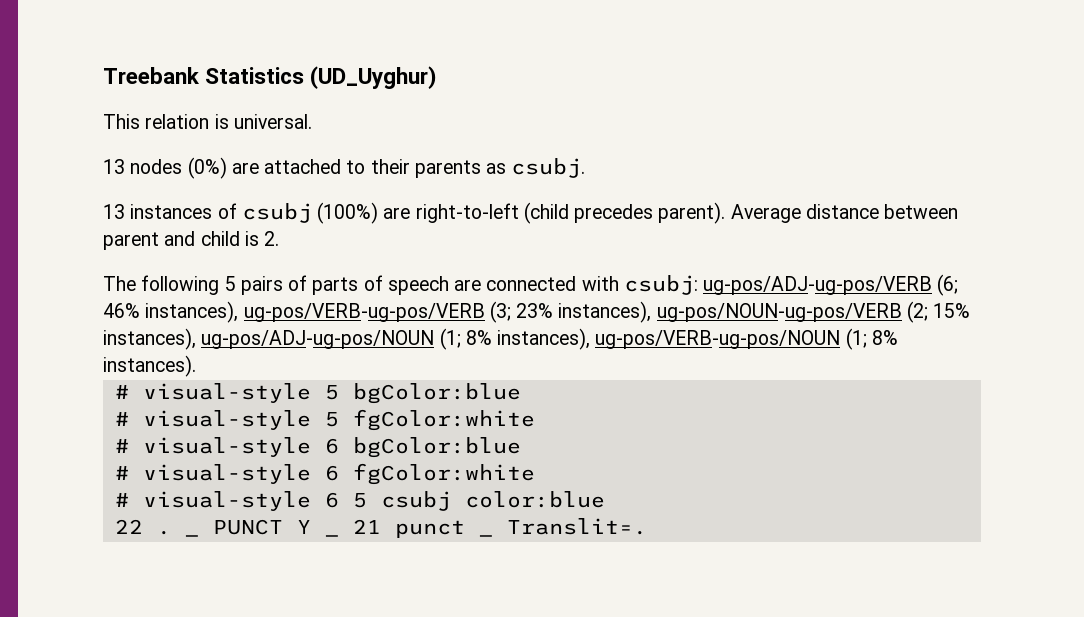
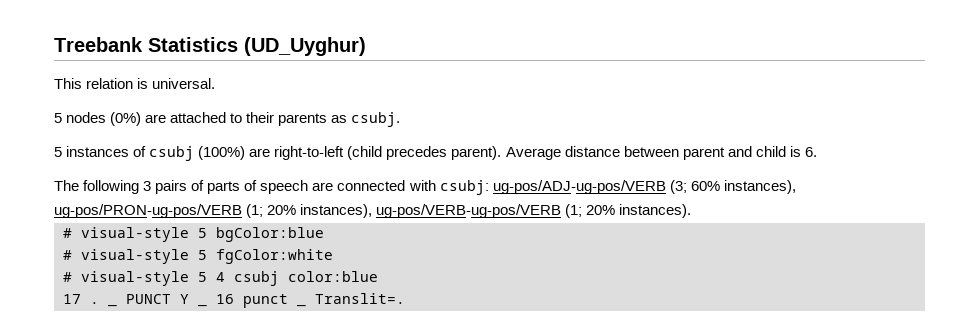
- 13 nodes (0%) are attached to their parents as csubj.
+ 5 nodes (0%) are attached to their parents as csubj.
- 13 instances of csubj (100%) are right-to-left (child precedes parent).
+ 5 instances of csubj (100%) are right-to-left (child precedes parent).
- Average distance between parent and child is 2.
+ Average distance between parent and child is 6.
- The following 5 pairs of parts of speech are connected with csubj: ug-pos/ADJ-ug-pos/VERB (6; 46% instances), ug-pos/VERB-ug-pos/VERB (3; 23% instances), ug-pos/NOUN-ug-pos/VERB (2; 15% instances), ug-pos/ADJ-ug-pos/NOUN (1; 8% instances), ug-pos/VERB-ug-pos/NOUN (1; 8% instances).
+ The following 3 pairs of parts of speech are connected with csubj: ug-pos/ADJ-ug-pos/VERB (3; 60% instances), ug-pos/PRON-ug-pos/VERB (1; 20% instances), ug-pos/VERB-ug-pos/VERB (1; 20% instances).
- # visual-style 6 bgColor:blue
- # visual-style 6 fgColor:white
- # visual-style 6 5 csubj color:blue
+ # visual-style 5 4 csubj color:blue
- 22 .
+ 17 .
- _ PUNCT Y _ 21 punct _ Translit=.
+ _ PUNCT Y _ 16 punct _ Translit=.

